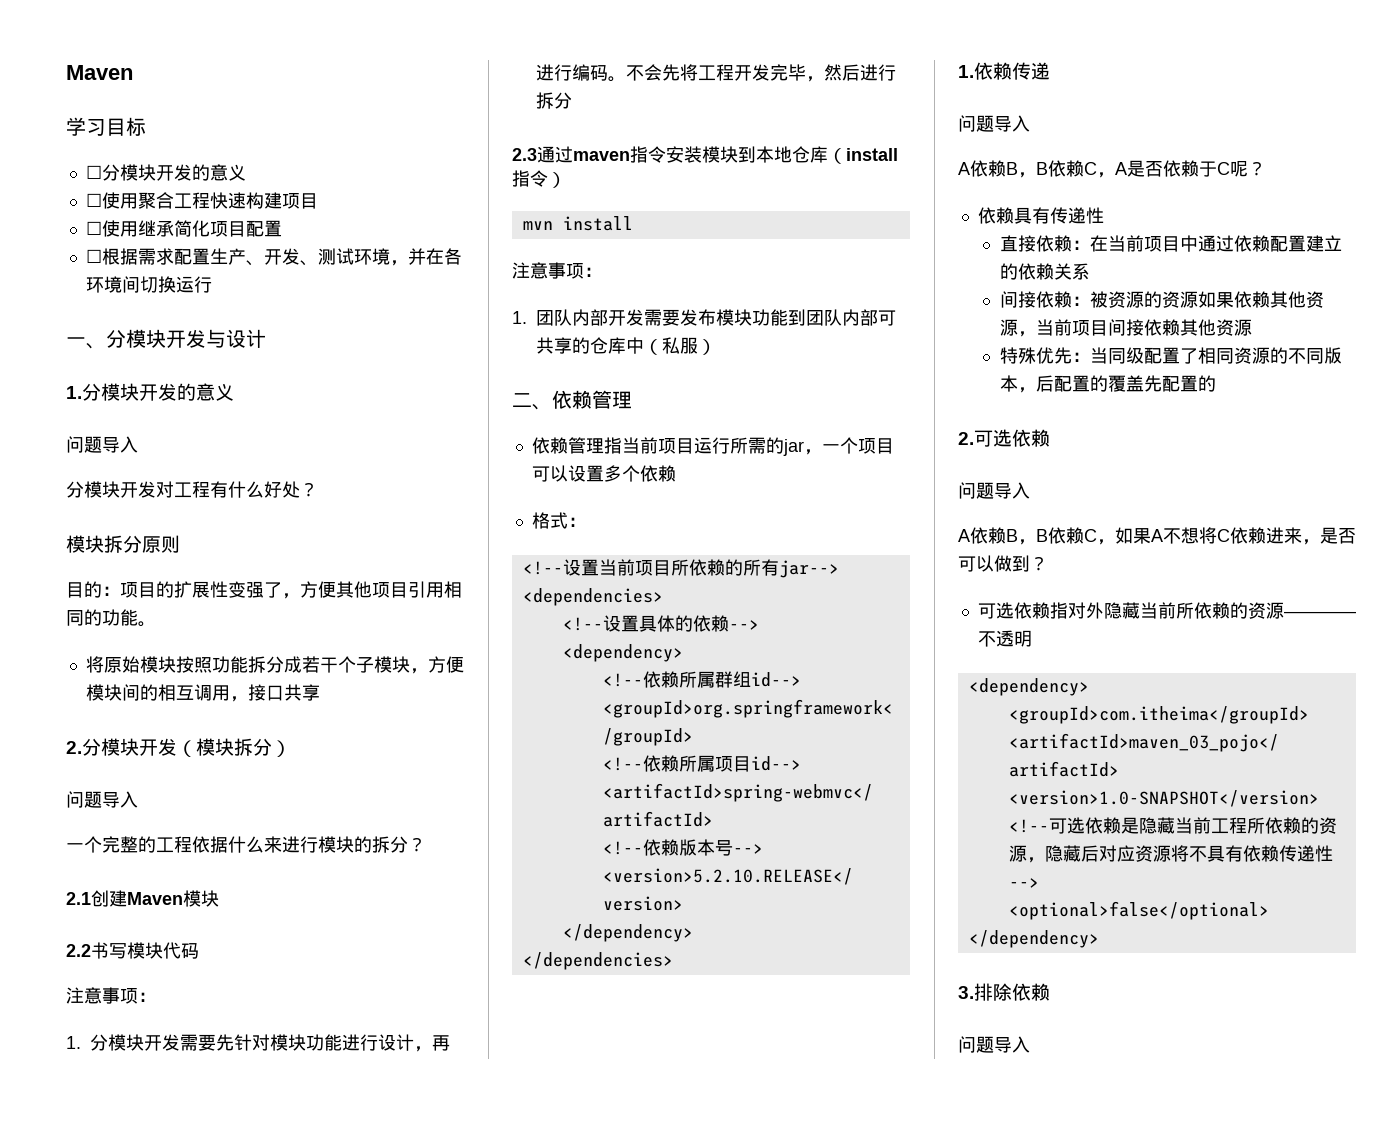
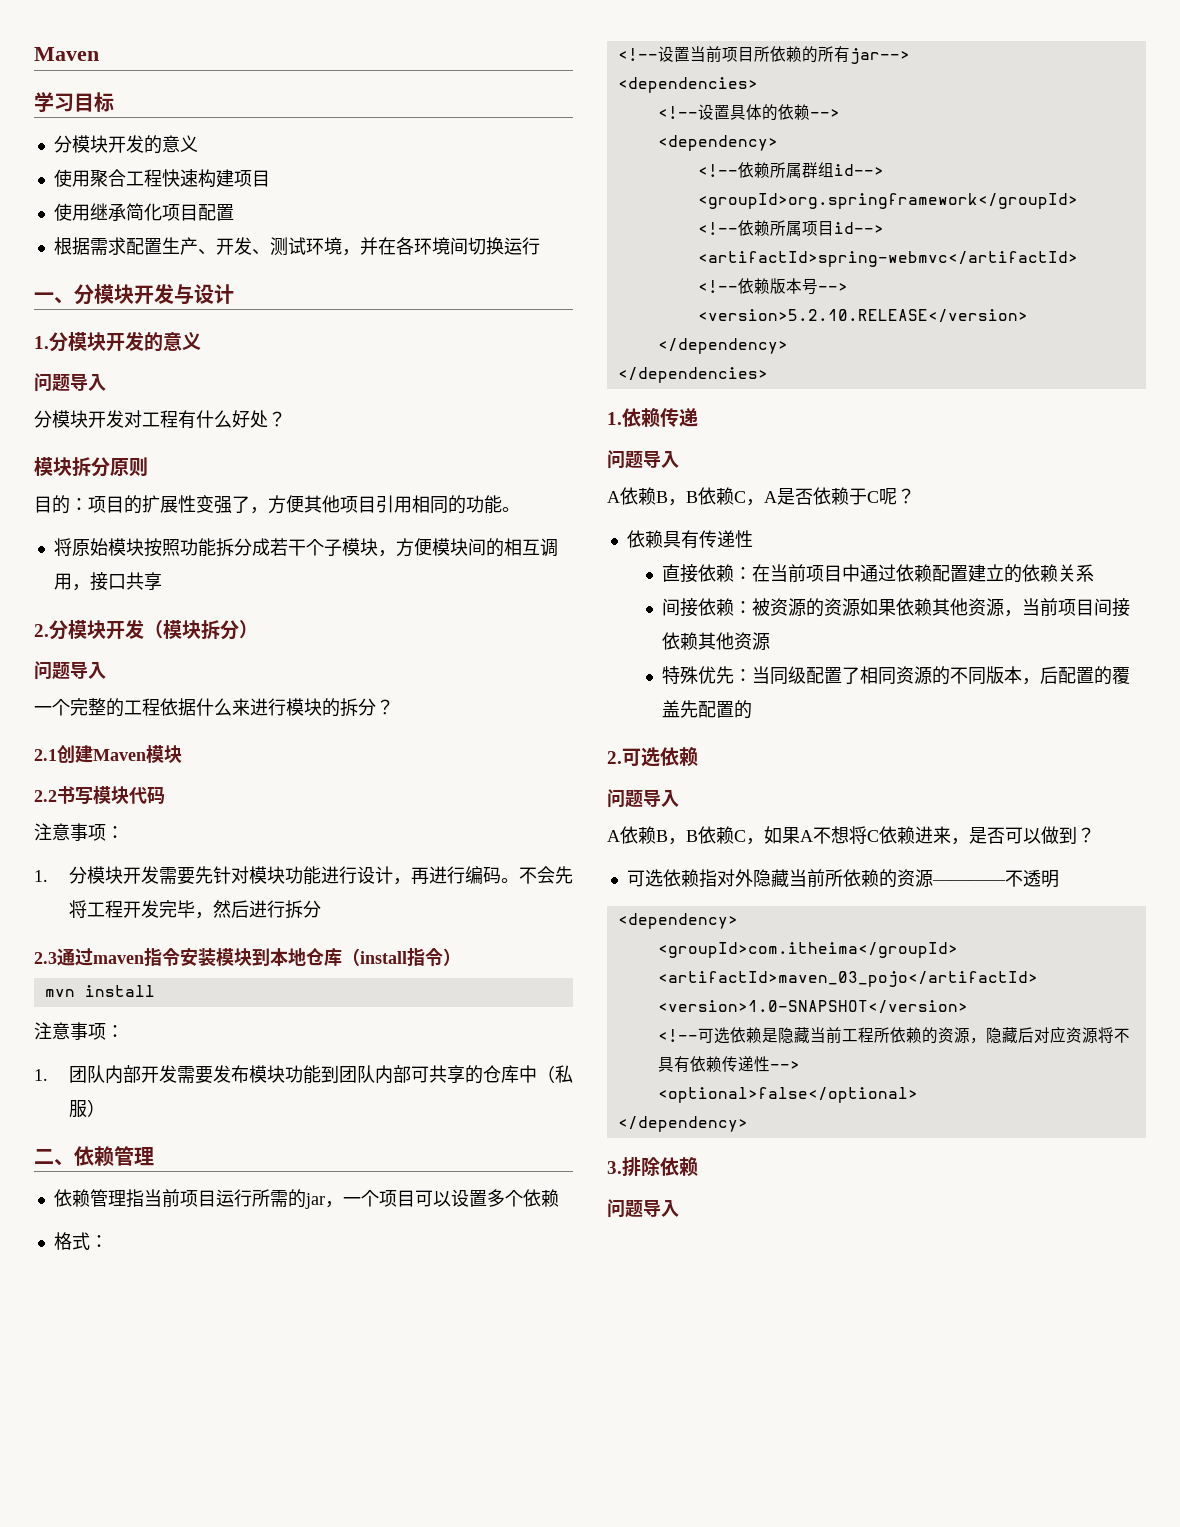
  学习目标
- ☐分模块开发的意义
- ☐使用聚合工程快速构建项目
+ 分模块开发的意义
+ 使用聚合工程快速构建项目
- ☐使用继承简化项目配置
+ 使用继承简化项目配置
- ☐根据需求配置生产、开发、测试环境，并在各环境间切换运行
+ 根据需求配置生产、开发、测试环境，并在各环境间切换运行

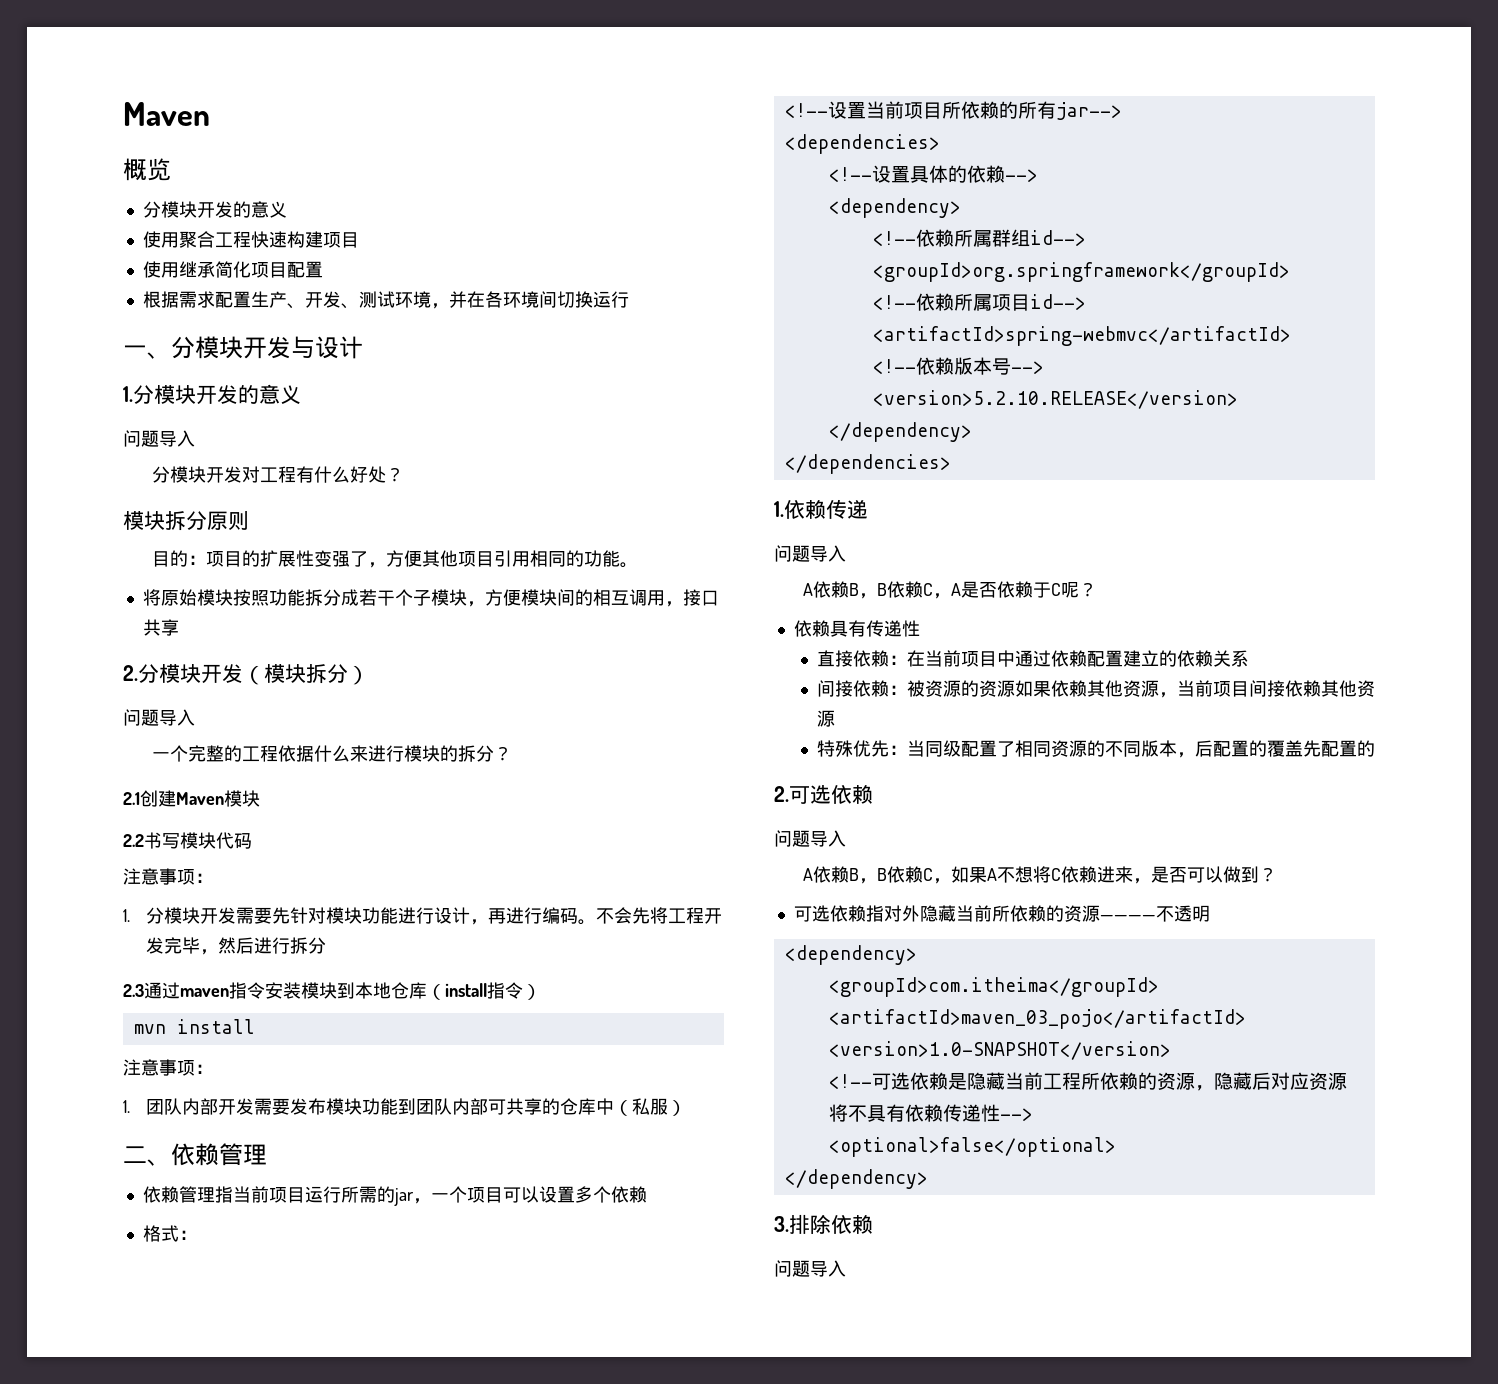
- 学习目标
+ 概览

